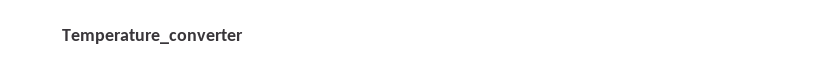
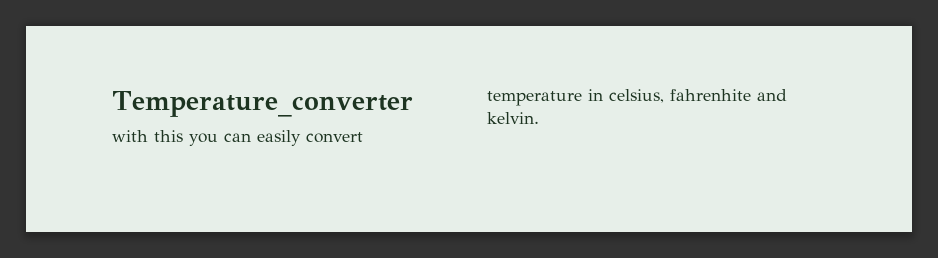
+ with this you can easily convert temperature in celsius, fahrenhite and kelvin.

